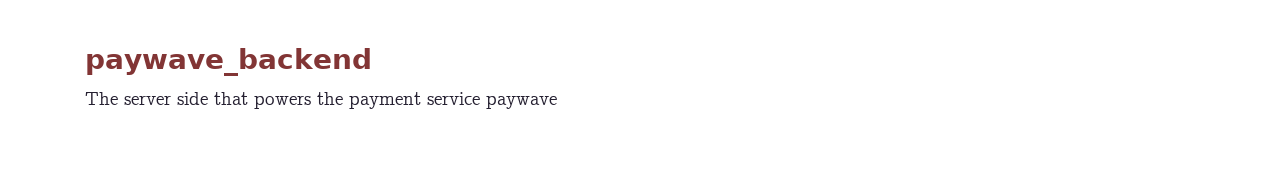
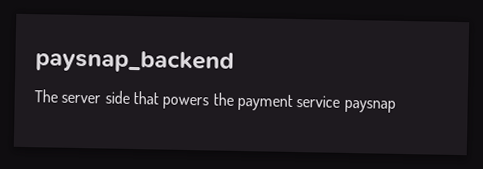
- paywave_backend
+ paysnap_backend
- The server side that powers the payment service paywave
+ The server side that powers the payment service paysnap

